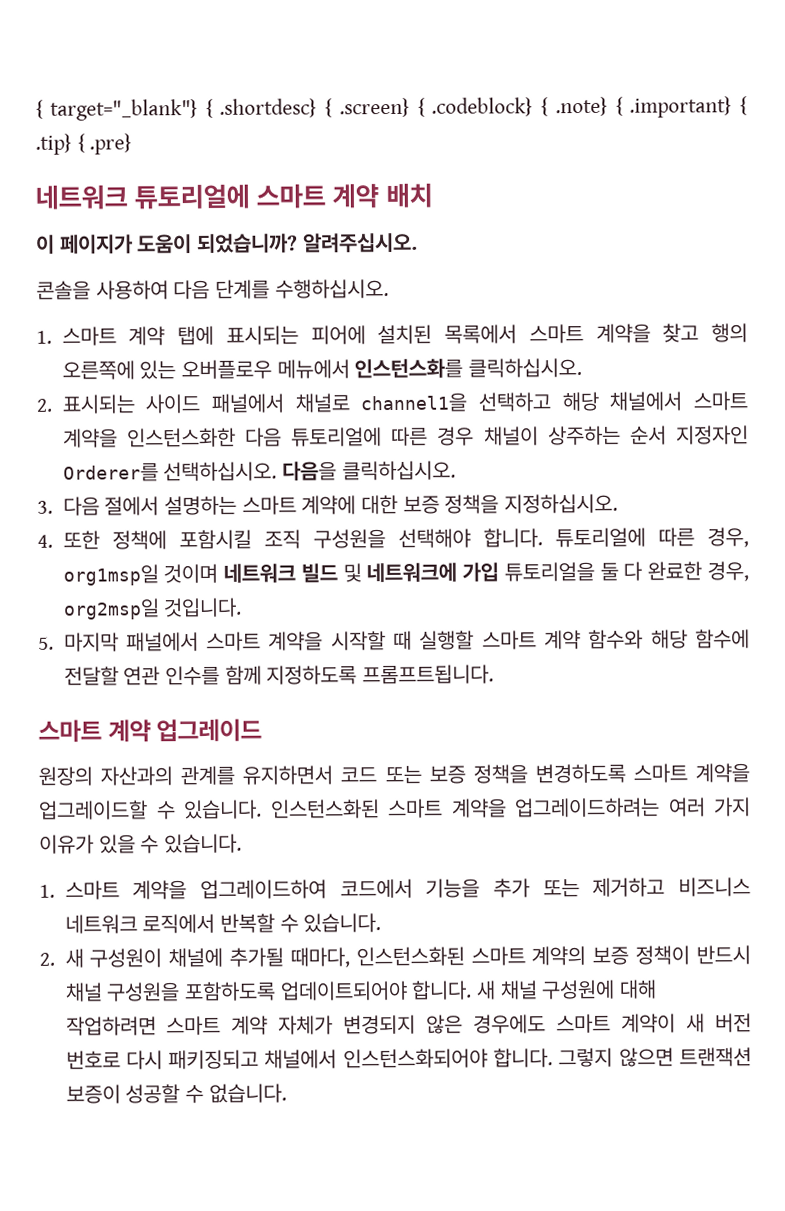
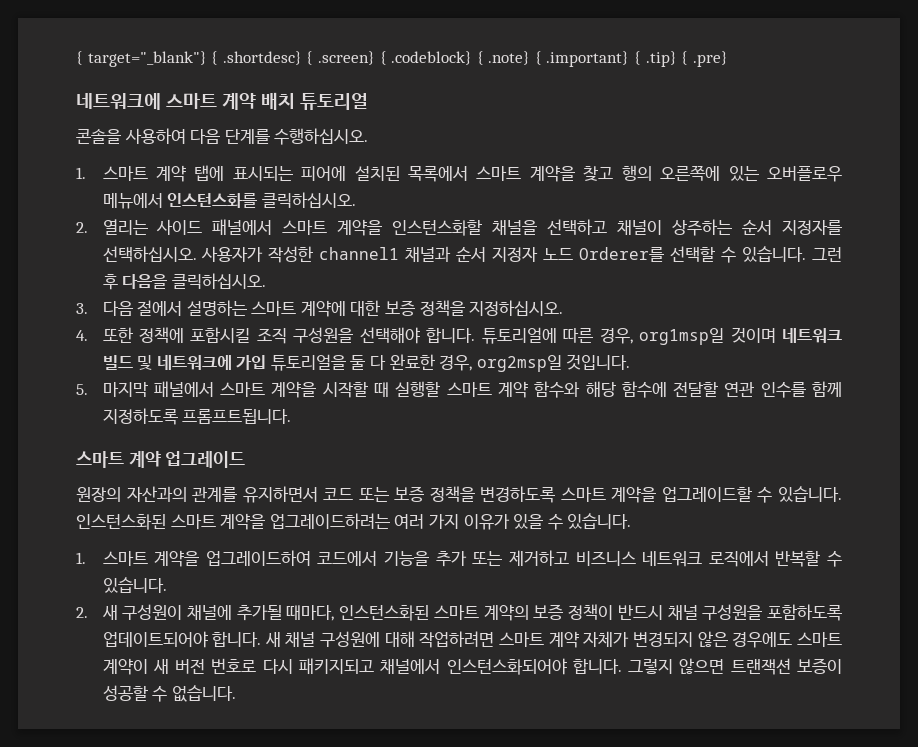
- 네트워크 튜토리얼에 스마트 계약 배치
- 이 페이지가 도움이 되었습니까? 알려주십시오.
+ 네트워크에 스마트 계약 배치 튜토리얼
- 2. 표시되는 사이드 패널에서 채널로 channel1을 선택하고 해당 채널에서 스마트 계약을 인스턴스화한 다음 튜토리얼에 따른 경우 채널이 상주하는 순서 지정자인 Orderer를 선택하십시오. 다음을 클릭하십시오.
+ 2. 열리는 사이드 패널에서 스마트 계약을 인스턴스화할 채널을 선택하고 채널이 상주하는 순서 지정자를 선택하십시오. 사용자가 작성한 channel1 채널과 순서 지정자 노드 Orderer를 선택할 수 있습니다. 그런 후 다음을 클릭하십시오.
- 새 채널 구성원에 대해 작업하려면 스마트 계약 자체가 변경되지 않은 경우에도 스마트 계약이 새 버전 번호로 다시 패키징되고 채널에서 인스턴스화되어야 합니다.
+ 새 채널 구성원에 대해 작업하려면 스마트 계약 자체가 변경되지 않은 경우에도 스마트 계약이 새 버전 번호로 다시 패키지되고 채널에서 인스턴스화되어야 합니다.

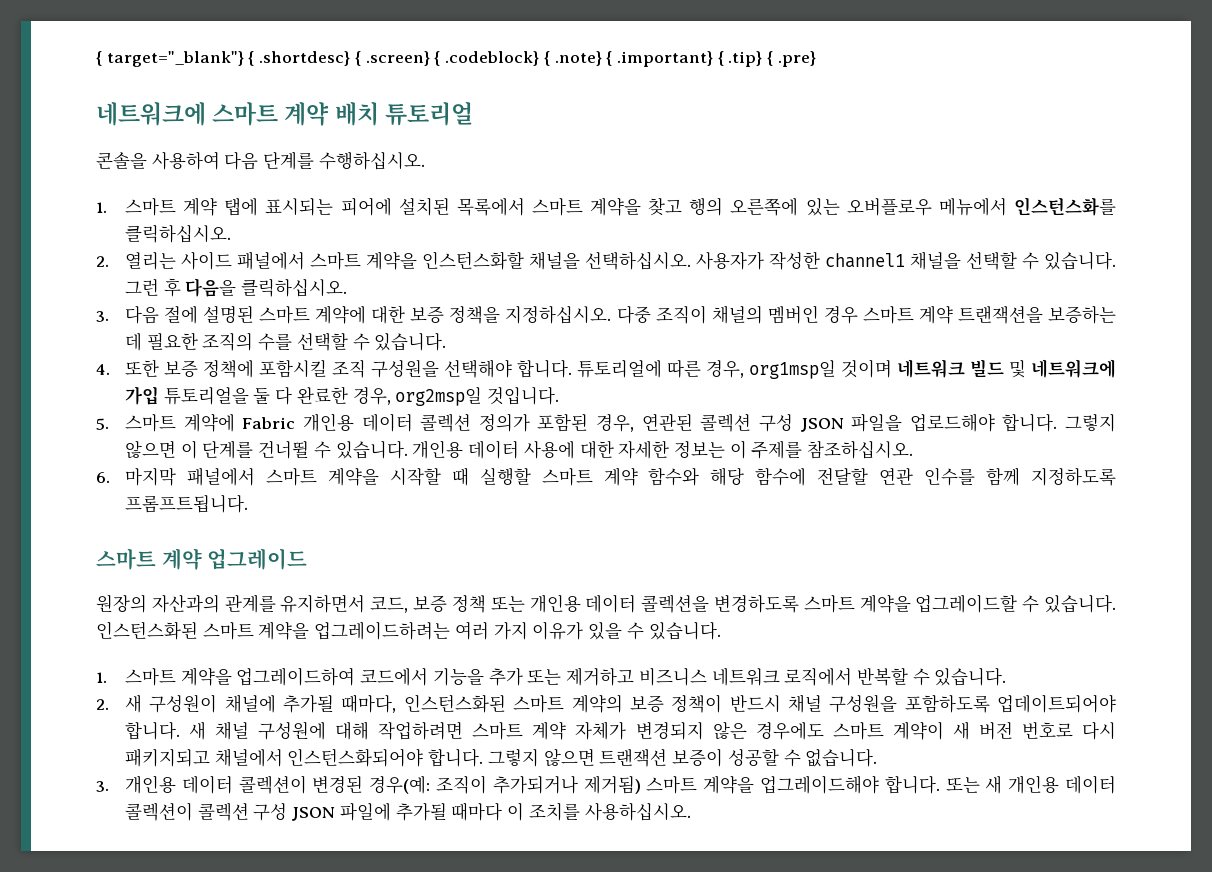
- 2. 열리는 사이드 패널에서 스마트 계약을 인스턴스화할 채널을 선택하고 채널이 상주하는 순서 지정자를 선택하십시오. 사용자가 작성한 channel1 채널과 순서 지정자 노드 Orderer를 선택할 수 있습니다.
+ 2. 열리는 사이드 패널에서 스마트 계약을 인스턴스화할 채널을 선택하십시오. 사용자가 작성한 channel1 채널을 선택할 수 있습니다.
- 3. 다음 절에서 설명하는 스마트 계약에 대한 보증 정책을 지정하십시오.
+ 3. 다음 절에 설명된 스마트 계약에 대한 보증 정책을 지정하십시오. 다중 조직이 채널의 멤버인 경우 스마트 계약 트랜잭션을 보증하는 데 필요한 조직의 수를 선택할 수 있습니다.
- 4. 또한 정책에 포함시킬 조직 구성원을 선택해야 합니다.
+ 4. 또한 보증 정책에 포함시킬 조직 구성원을 선택해야 합니다.
- 5. 마지막 패널에서 스마트 계약을 시작할 때 실행할 스마트 계약 함수와 해당 함수에 전달할 연관 인수를 함께 지정하도록 프롬프트됩니다.
+ 5. 스마트 계약에 Fabric 개인용 데이터 콜렉션 정의가 포함된 경우, 연관된 콜렉션 구성 JSON 파일을 업로드해야 합니다. 그렇지 않으면 이 단계를 건너뛸 수 있습니다. 개인용 데이터 사용에 대한 자세한 정보는 이 주제를 참조하십시오.
+ 6. 마지막 패널에서 스마트 계약을 시작할 때 실행할 스마트 계약 함수와 해당 함수에 전달할 연관 인수를 함께 지정하도록 프롬프트됩니다.
- 원장의 자산과의 관계를 유지하면서 코드 또는 보증 정책을 변경하도록 스마트 계약을 업그레이드할 수 있습니다.
+ 원장의 자산과의 관계를 유지하면서 코드, 보증 정책 또는 개인용 데이터 콜렉션을 변경하도록 스마트 계약을 업그레이드할 수 있습니다.
+ 3. 개인용 데이터 콜렉션이 변경된 경우(예: 조직이 추가되거나 제거됨) 스마트 계약을 업그레이드해야 합니다. 또는 새 개인용 데이터 콜렉션이 콜렉션 구성 JSON 파일에 추가될 때마다 이 조치를 사용하십시오.

